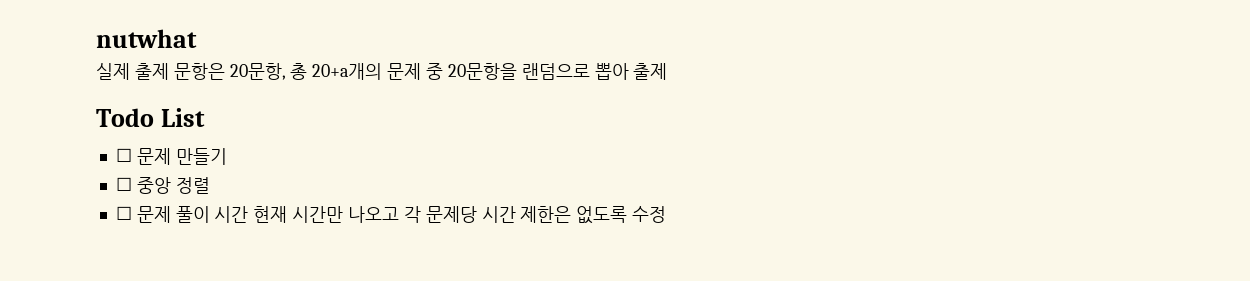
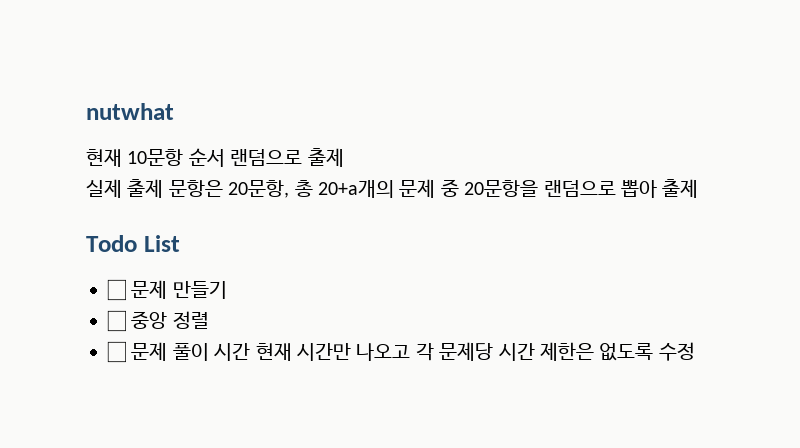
+ 현재 10문항 순서 랜덤으로 출제

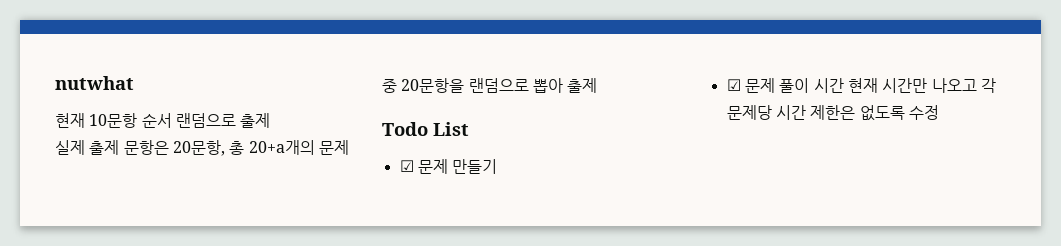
- ☐ 문제 만들기
+ ☑ 문제 만들기
- ☐ 중앙 정렬
- ☐ 문제 풀이 시간 현재 시간만 나오고 각 문제당 시간 제한은 없도록 수정
+ ☑ 문제 풀이 시간 현재 시간만 나오고 각 문제당 시간 제한은 없도록 수정

